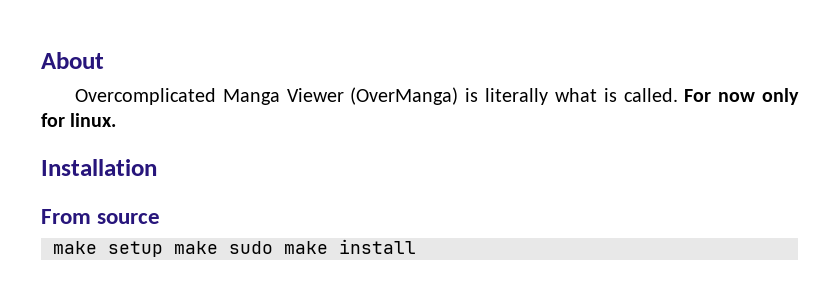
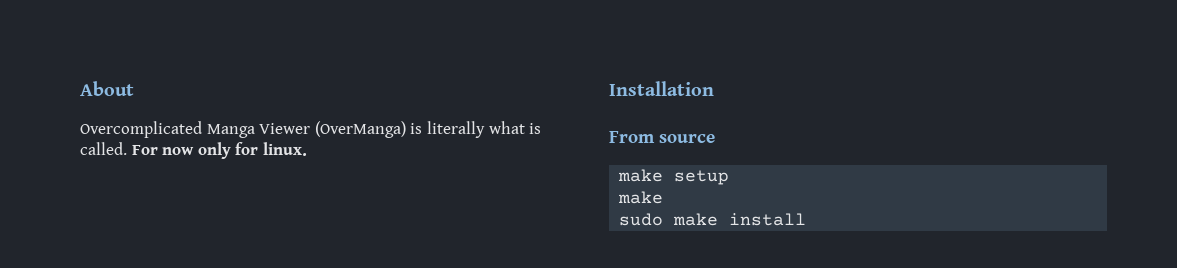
- make setup make sudo make install
+ make setup
+ make
+ sudo make install

